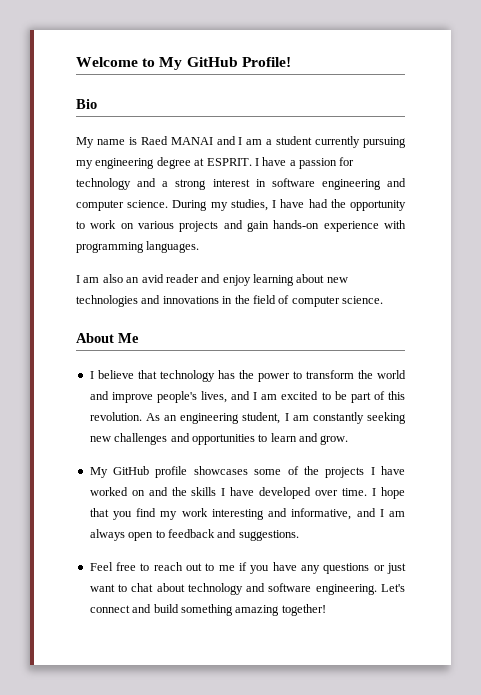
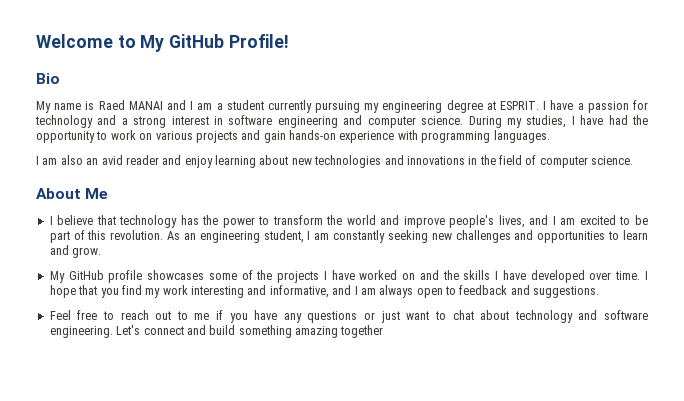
- Let's connect and build something amazing together!
+ Let's connect and build something amazing together

